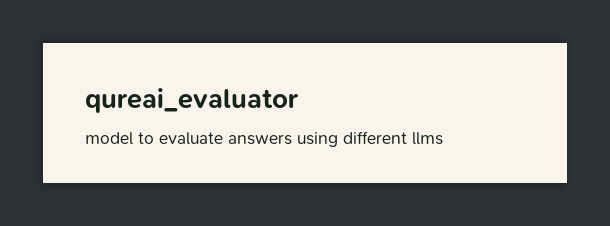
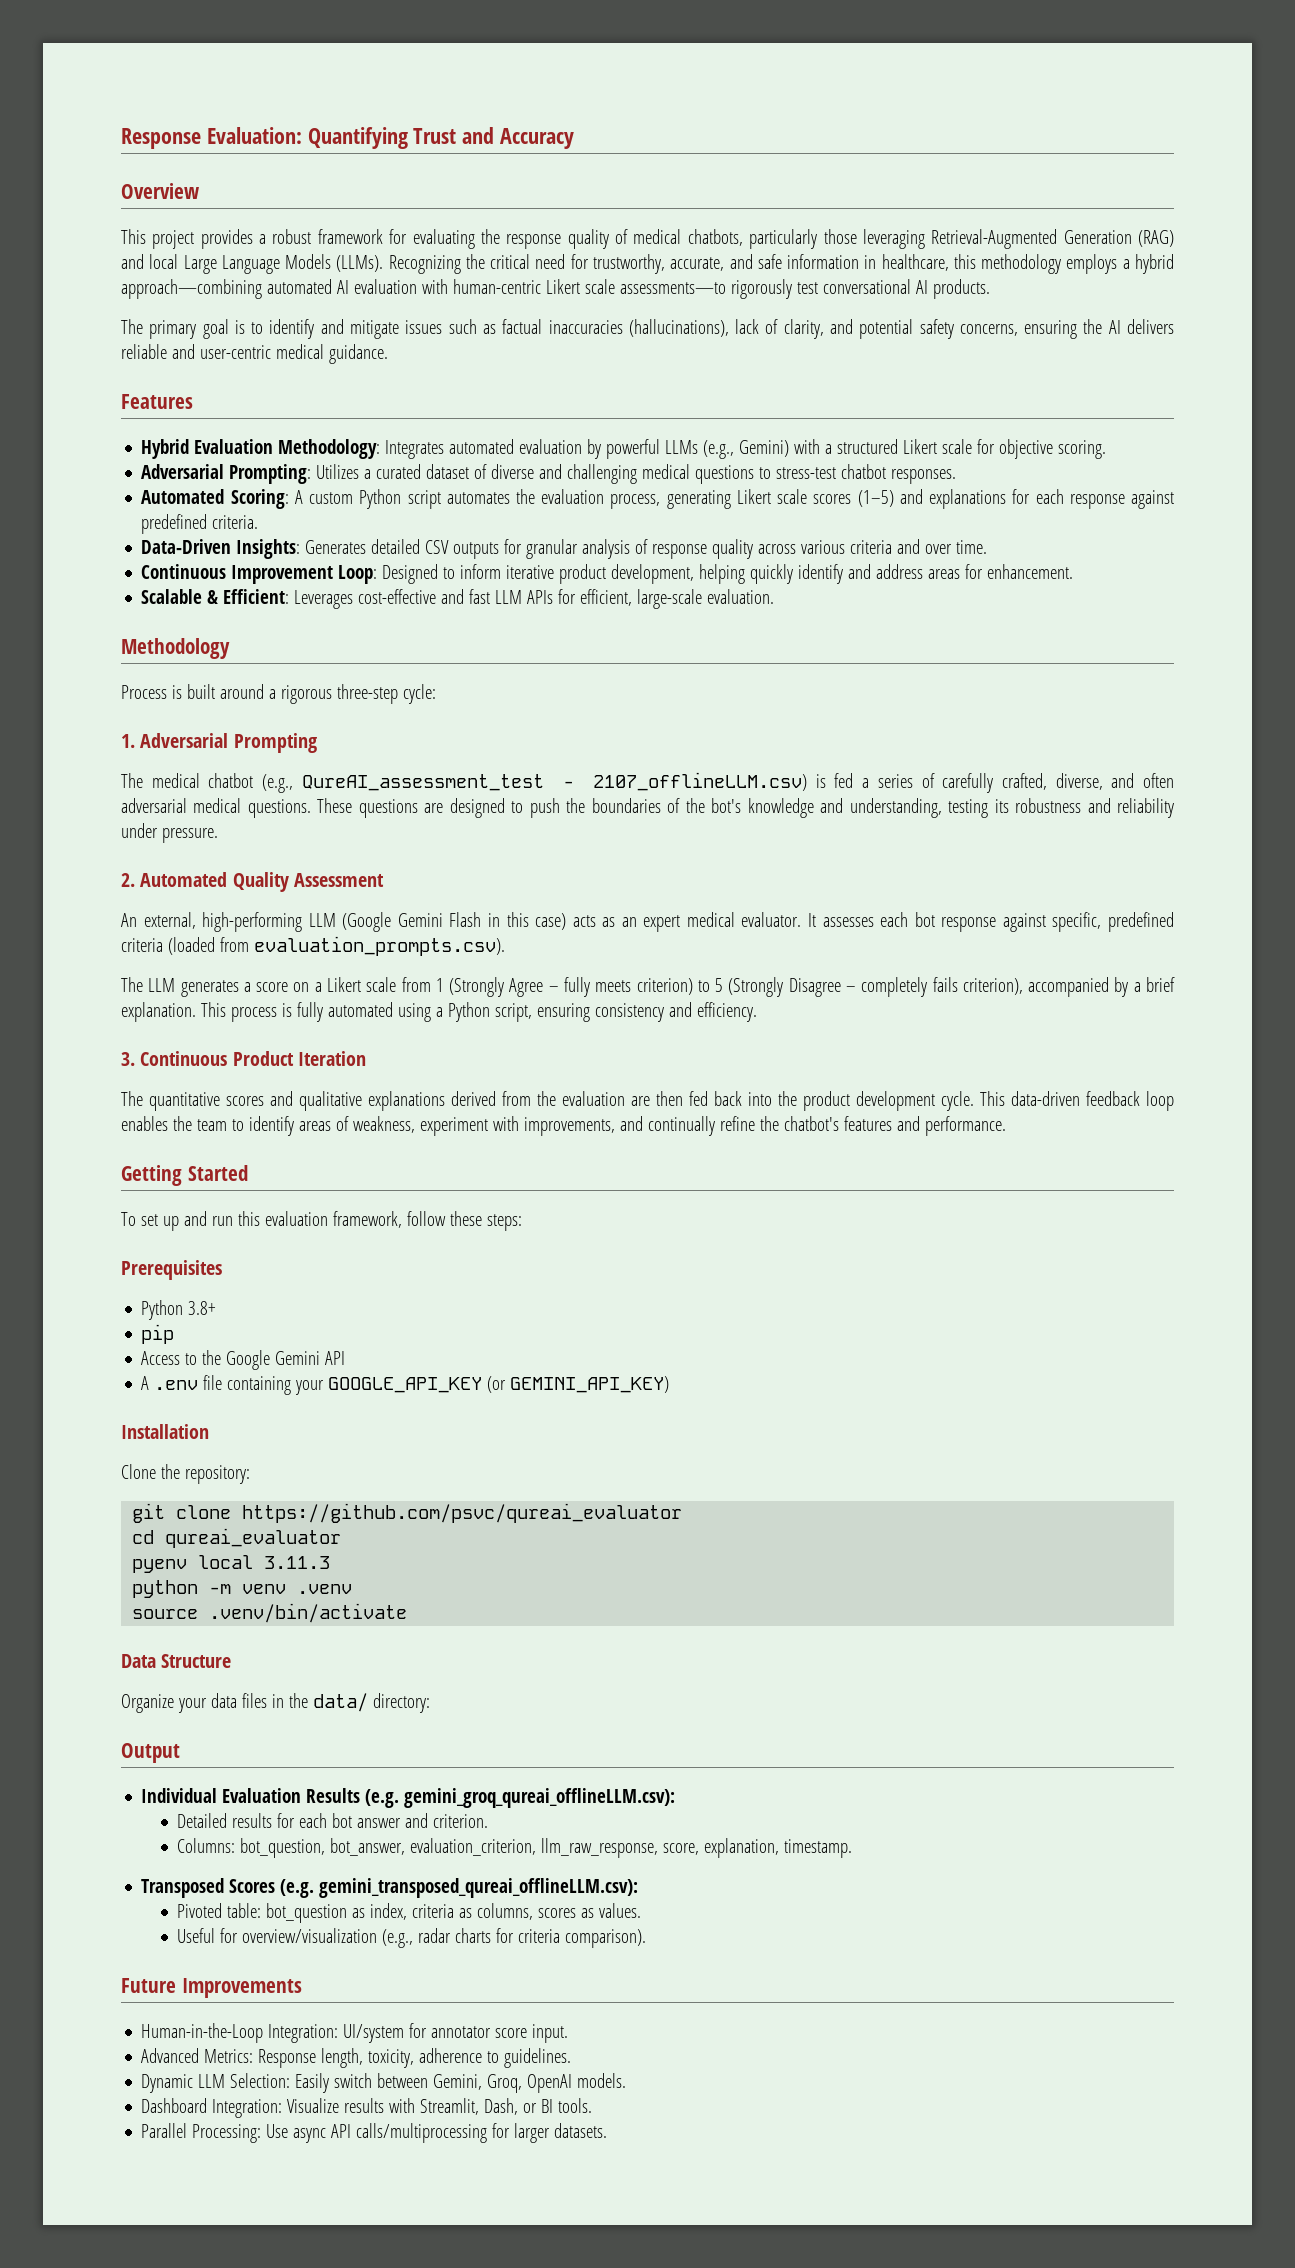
- qureai_evaluator
- model to evaluate answers using different llms
+ Response Evaluation: Quantifying Trust and Accuracy
+ Overview
+ This project provides a robust framework for evaluating the response quality of medical chatbots, particularly those leveraging Retrieval-Augmented Generation (RAG) and local Large Language Models (LLMs). Recognizing the critical need for trustworthy, accurate, and safe information in healthcare, this methodology employs a hybrid approach—combining automated AI evaluation with human-centric Likert scale assessments—to rigorously test conversational AI products.
+ The primary goal is to identify and mitigate issues such as factual inaccuracies (hallucinations), lack of clarity, and potential safety concerns, ensuring the AI delivers reliable and user-centric medical guidance.
+ Features
+ Hybrid Evaluation Methodology: Integrates automated evaluation by powerful LLMs (e.g., Gemini) with a structured Likert scale for objective scoring.
+ Adversarial Prompting: Utilizes a curated dataset of diverse and challenging medical questions to stress-test chatbot responses.
+ Automated Scoring: A custom Python script automates the evaluation process, generating Likert scale scores (1–5) and explanations for each response against predefined criteria.
+ Data-Driven Insights: Generates detailed CSV outputs for granular analysis of response quality across various criteria and over time.
+ Continuous Improvement Loop: Designed to inform iterative product development, helping quickly identify and address areas for enhancement.
+ Scalable & Efficient: Leverages cost-effective and fast LLM APIs for efficient, large-scale evaluation.
+ Methodology
+ Process is built around a rigorous three-step cycle:
+ 1. Adversarial Prompting
+ The medical chatbot (e.g., QureAI_assessment_test - 2107_offlineLLM.csv) is fed a series of carefully crafted, diverse, and often adversarial medical questions. These questions are designed to push the boundaries of the bot's knowledge and understanding, testing its robustness and reliability under pressure.
+ 2. Automated Quality Assessment
+ An external, high-performing LLM (Google Gemini Flash in this case) acts as an expert medical evaluator. It assesses each bot response against specific, predefined criteria (loaded from evaluation_prompts.csv).
+ The LLM generates a score on a Likert scale from 1 (Strongly Agree – fully meets criterion) to 5 (Strongly Disagree – completely fails criterion), accompanied by a brief explanation. This process is fully automated using a Python script, ensuring consistency and efficiency.
+ 3. Continuous Product Iteration
+ The quantitative scores and qualitative explanations derived from the evaluation are then fed back into the product development cycle. This data-driven feedback loop enables the team to identify areas of weakness, experiment with improvements, and continually refine the chatbot's features and performance.
+ Getting Started
+ To set up and run this evaluation framework, follow these steps:
+ Prerequisites
+ Python 3.8+
+ pip
+ Access to the Google Gemini API
+ A .env file containing your GOOGLE_API_KEY (or GEMINI_API_KEY)
+ Installation
+ Clone the repository:
+ git clone https://github.com/psvc/qureai_evaluator
+ cd qureai_evaluator
+ pyenv local 3.11.3
+ python -m venv .venv
+ source .venv/bin/activate
+ Data Structure
+ Organize your data files in the data/ directory:
+ Output
+ Individual Evaluation Results (e.g. gemini_groq_qureai_offlineLLM.csv):
+ Detailed results for each bot answer and criterion.
+ Columns: bot_question, bot_answer, evaluation_criterion, llm_raw_response, score, explanation, timestamp.
+ Transposed Scores (e.g. gemini_transposed_qureai_offlineLLM.csv):
+ Pivoted table: bot_question as index, criteria as columns, scores as values.
+ Useful for overview/visualization (e.g., radar charts for criteria comparison).
+ Future Improvements
+ Human-in-the-Loop Integration: UI/system for annotator score input.
+ Advanced Metrics: Response length, toxicity, adherence to guidelines.
+ Dynamic LLM Selection: Easily switch between Gemini, Groq, OpenAI models.
+ Dashboard Integration: Visualize results with Streamlit, Dash, or BI tools.
+ Parallel Processing: Use async API calls/multiprocessing for larger datasets.

